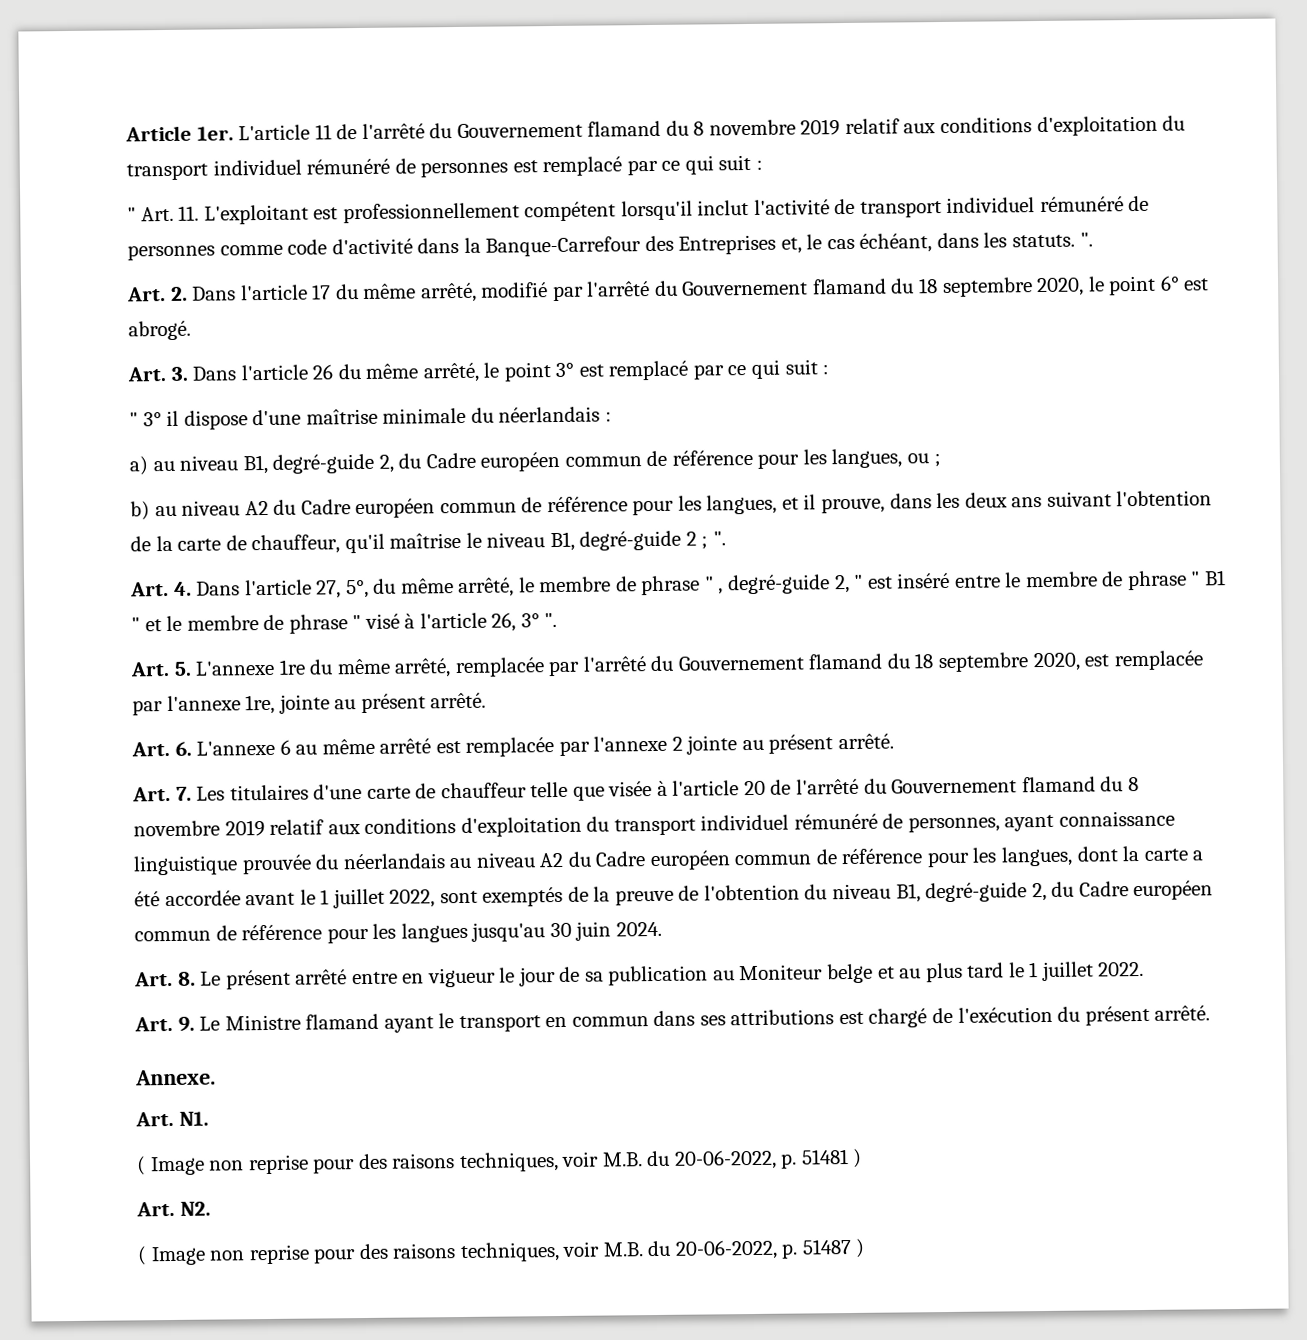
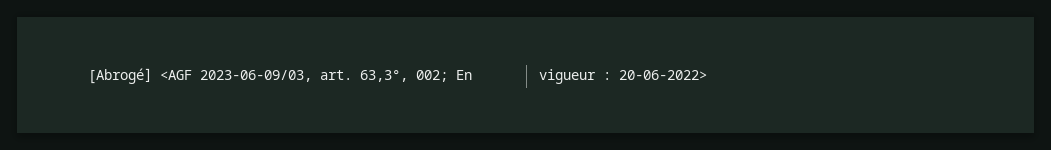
- Article 1er. L'article 11 de l'arrêté du Gouvernement flamand du 8 novembre 2019 relatif aux conditions d'exploitation du transport individuel rémunéré de personnes est remplacé par ce qui suit :
- " Art. 11. L'exploitant est professionnellement compétent lorsqu'il inclut l'activité de transport individuel rémunéré de personnes comme code d'activité dans la Banque-Carrefour des Entreprises et, le cas échéant, dans les statuts. ".
- Art. 2. Dans l'article 17 du même arrêté, modifié par l'arrêté du Gouvernement flamand du 18 septembre 2020, le point 6° est abrogé.
- Art. 3. Dans l'article 26 du même arrêté, le point 3° est remplacé par ce qui suit :
- " 3° il dispose d'une maîtrise minimale du néerlandais :
- a) au niveau B1, degré-guide 2, du Cadre européen commun de référence pour les langues, ou ;
- b) au niveau A2 du Cadre européen commun de référence pour les langues, et il prouve, dans les deux ans suivant l'obtention de la carte de chauffeur, qu'il maîtrise le niveau B1, degré-guide 2 ; ".
- Art. 4. Dans l'article 27, 5°, du même arrêté, le membre de phrase " , degré-guide 2, " est inséré entre le membre de phrase " B1 " et le membre de phrase " visé à l'article 26, 3° ".
- Art. 5. L'annexe 1re du même arrêté, remplacée par l'arrêté du Gouvernement flamand du 18 septembre 2020, est remplacée par l'annexe 1re, jointe au présent arrêté.
- Art. 6. L'annexe 6 au même arrêté est remplacée par l'annexe 2 jointe au présent arrêté.
- Art. 7. Les titulaires d'une carte de chauffeur telle que visée à l'article 20 de l'arrêté du Gouvernement flamand du 8 novembre 2019 relatif aux conditions d'exploitation du transport individuel rémunéré de personnes, ayant connaissance linguistique prouvée du néerlandais au niveau A2 du Cadre européen commun de référence pour les langues, dont la carte a été accordée avant le 1 juillet 2022, sont exemptés de la preuve de l'obtention du niveau B1, degré-guide 2, du Cadre européen commun de référence pour les langues jusqu'au 30 juin 2024.
- Art. 8. Le présent arrêté entre en vigueur le jour de sa publication au Moniteur belge et au plus tard le 1 juillet 2022.
- Art. 9. Le Ministre flamand ayant le transport en commun dans ses attributions est chargé de l'exécution du présent arrêté.
- Annexe.
- Art. N1.
- ( Image non reprise pour des raisons techniques, voir M.B. du 20-06-2022, p. 51481 )
- Art. N2.
- ( Image non reprise pour des raisons techniques, voir M.B. du 20-06-2022, p. 51487 )
+ [Abrogé] <AGF 2023-06-09/03, art. 63,3°, 002; En vigueur : 20-06-2022>

